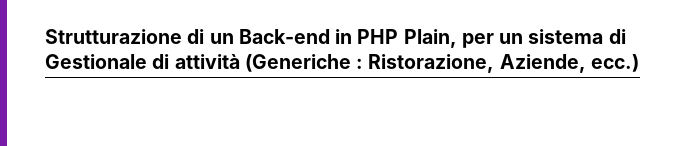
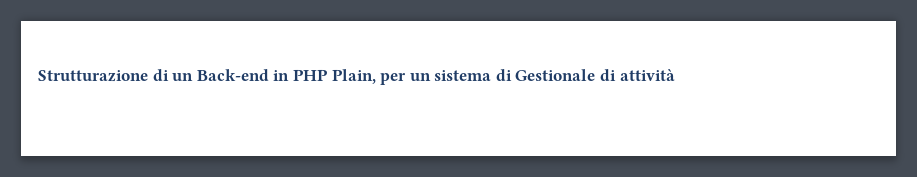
- Strutturazione di un Back-end in PHP Plain, per un sistema di Gestionale di attività (Generiche : Ristorazione, Aziende, ecc.)
+ Strutturazione di un Back-end in PHP Plain, per un sistema di Gestionale di attività

